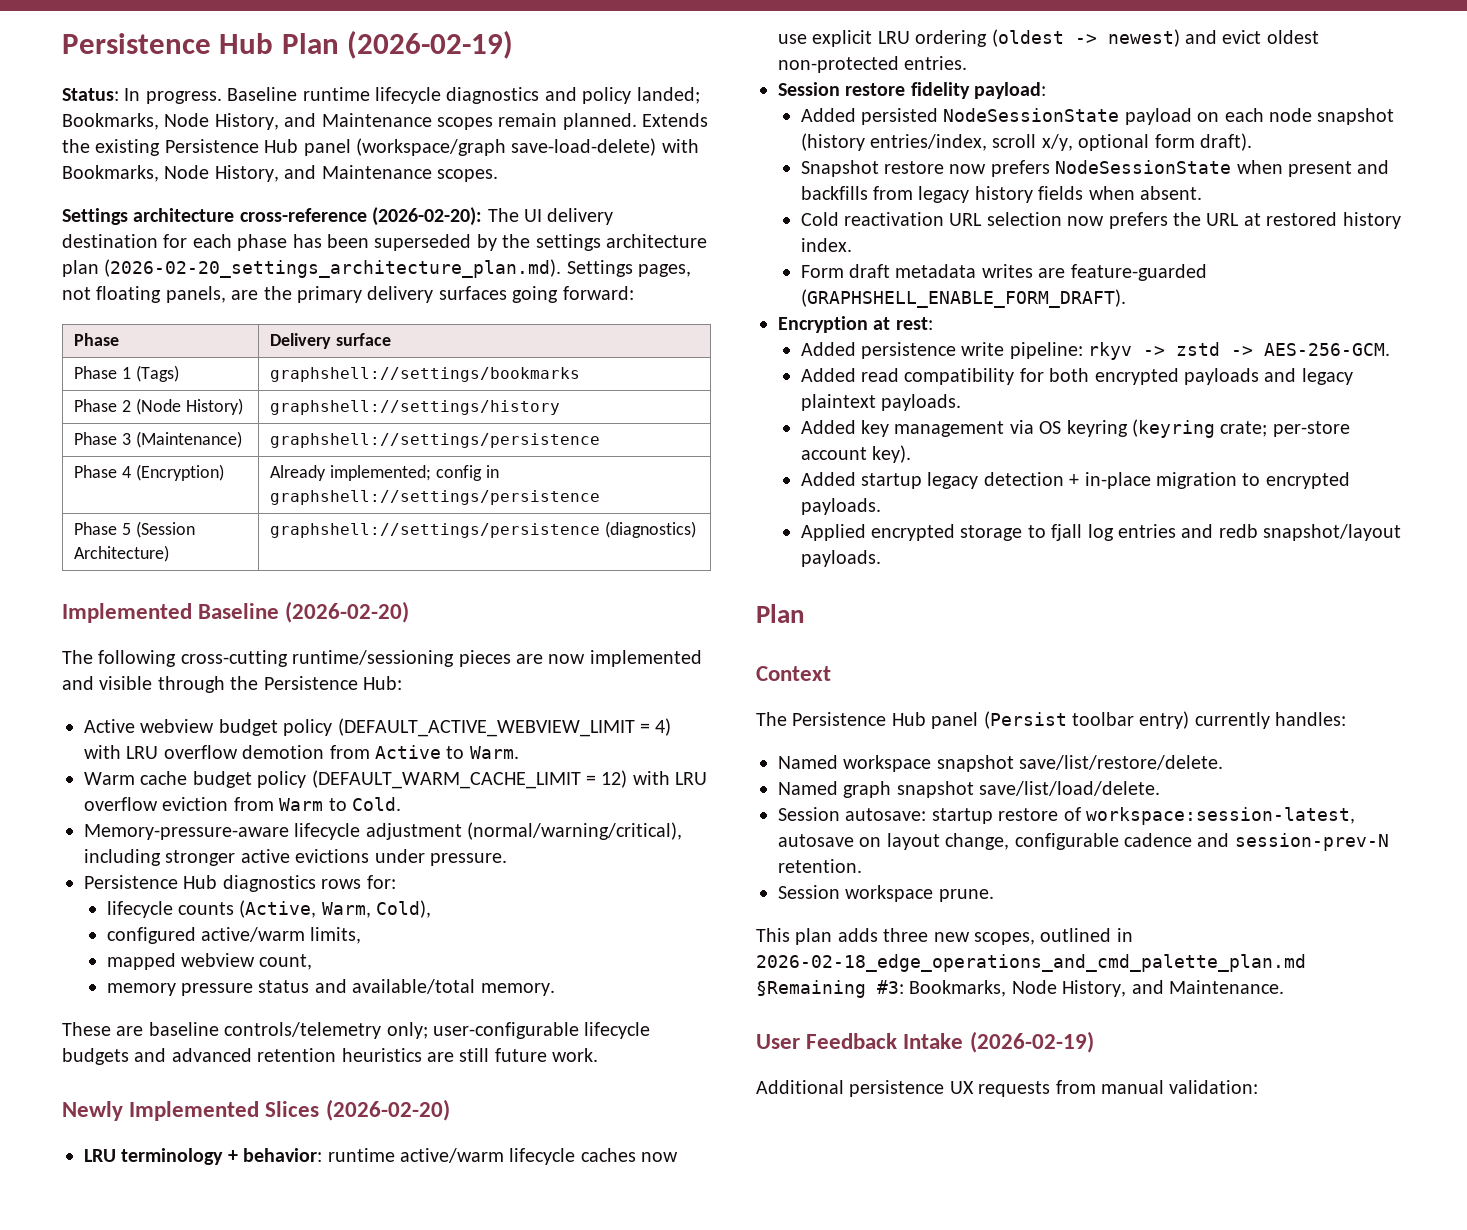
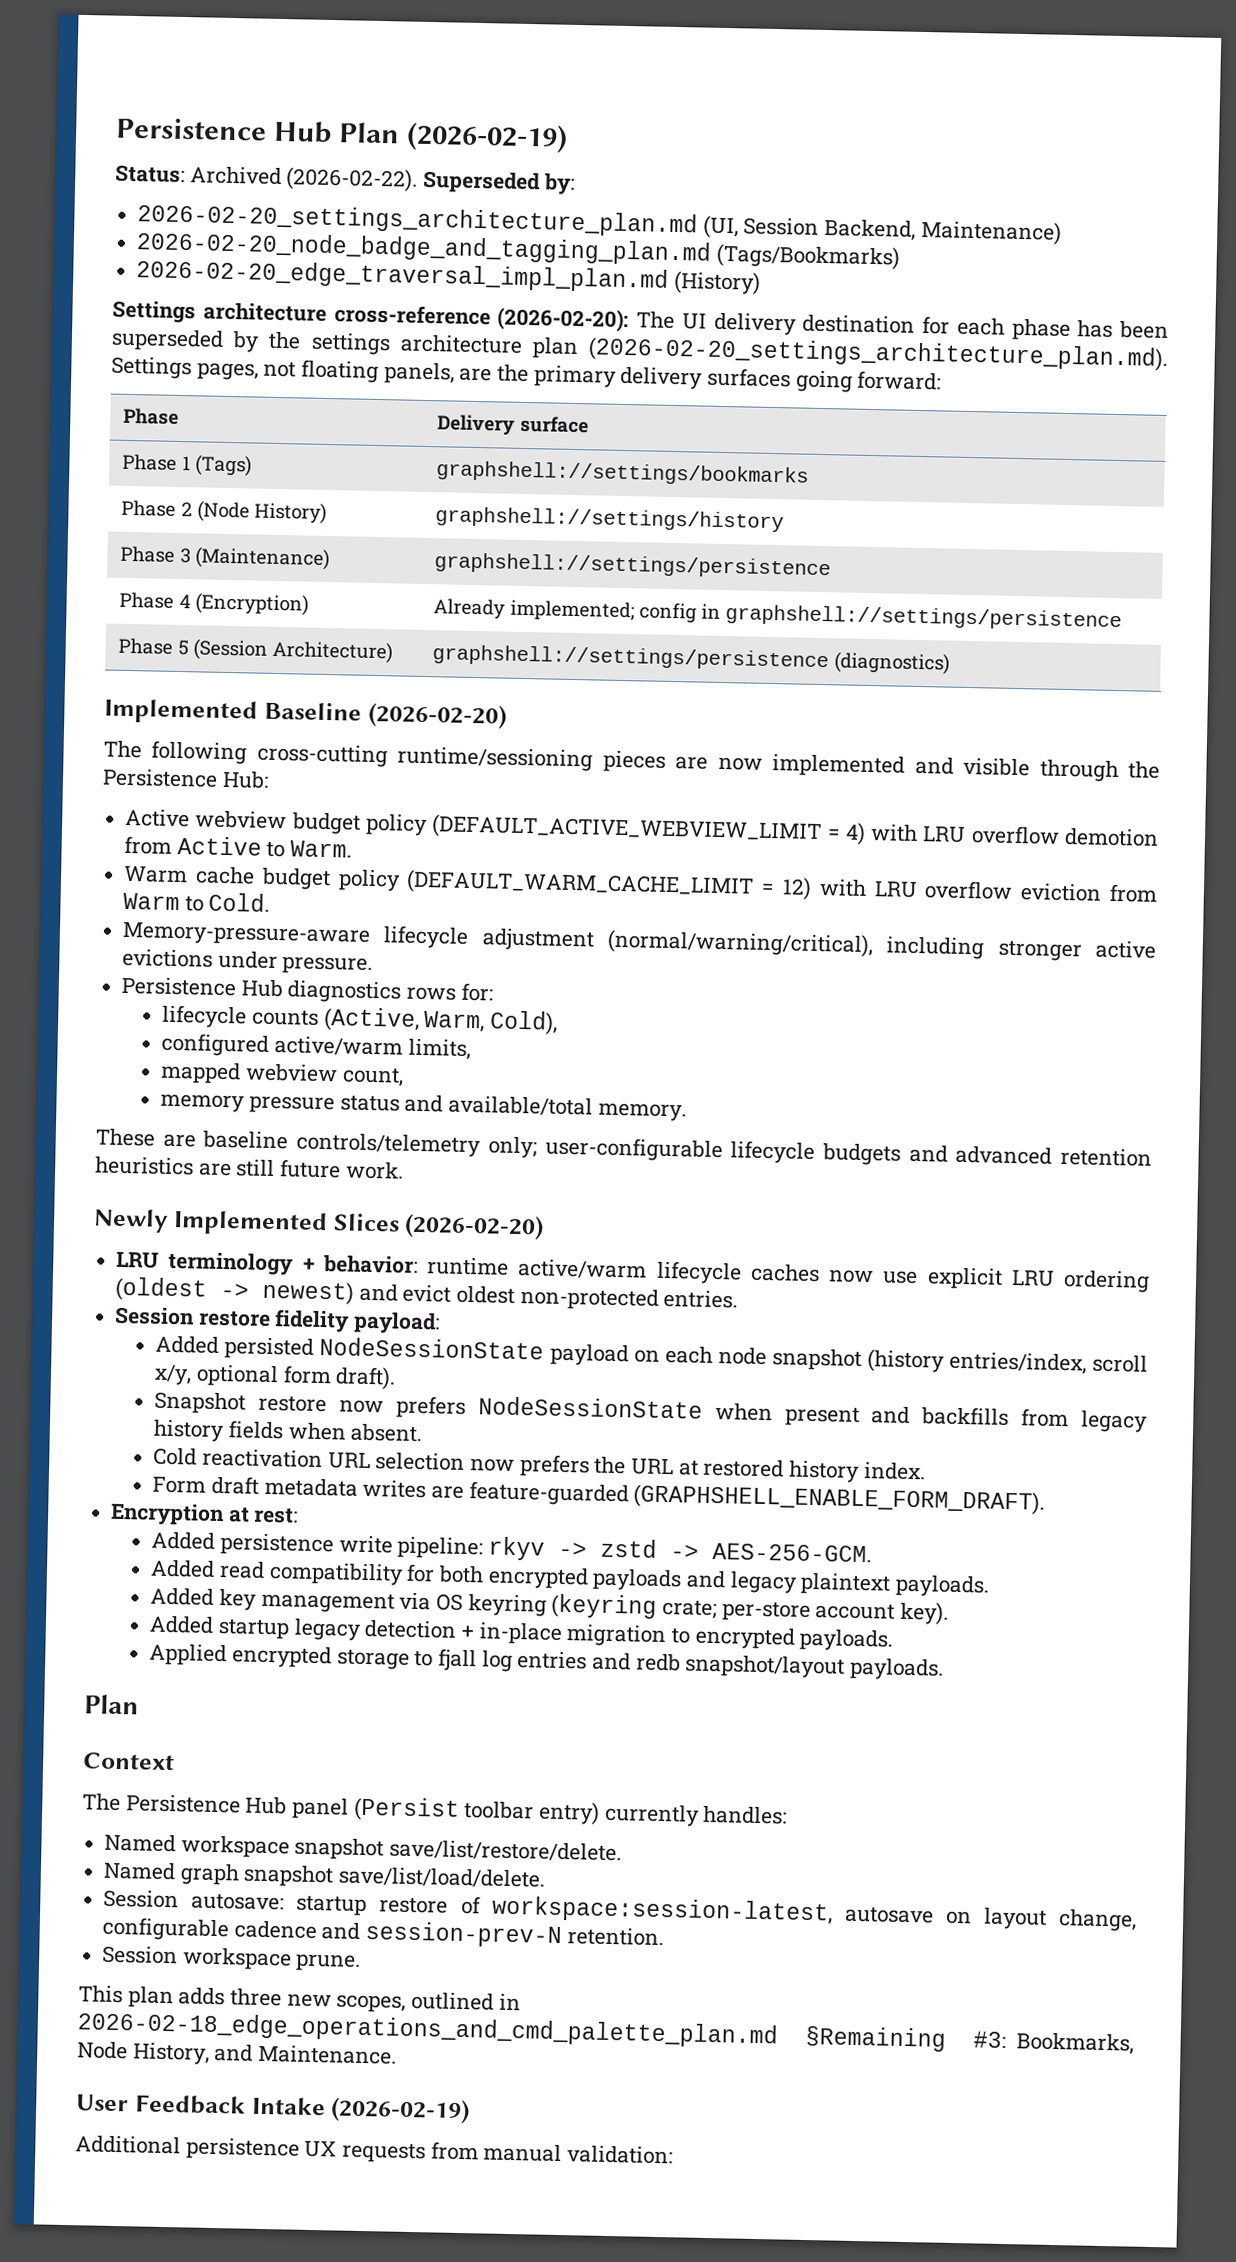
- Status: In progress. Baseline runtime lifecycle diagnostics and policy landed; Bookmarks, Node History, and Maintenance scopes remain planned. Extends the existing Persistence Hub panel (workspace/graph save-load-delete) with Bookmarks, Node History, and Maintenance scopes.
+ Status: Archived (2026-02-22). Superseded by:
+ 2026-02-20_settings_architecture_plan.md (UI, Session Backend, Maintenance)
+ 2026-02-20_node_badge_and_tagging_plan.md (Tags/Bookmarks)
+ 2026-02-20_edge_traversal_impl_plan.md (History)

